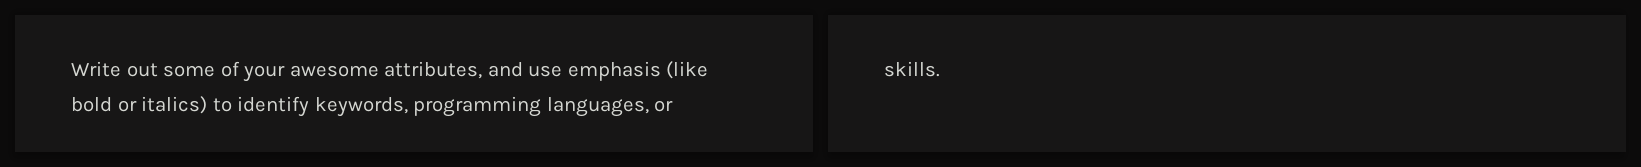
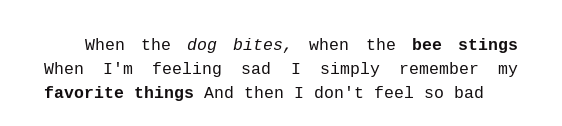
- Write out some of your awesome attributes, and use emphasis (like bold or italics) to identify keywords, programming languages, or skills.
+ When the dog bites, when the bee stings When I'm feeling sad I simply remember my favorite things And then I don't feel so bad

